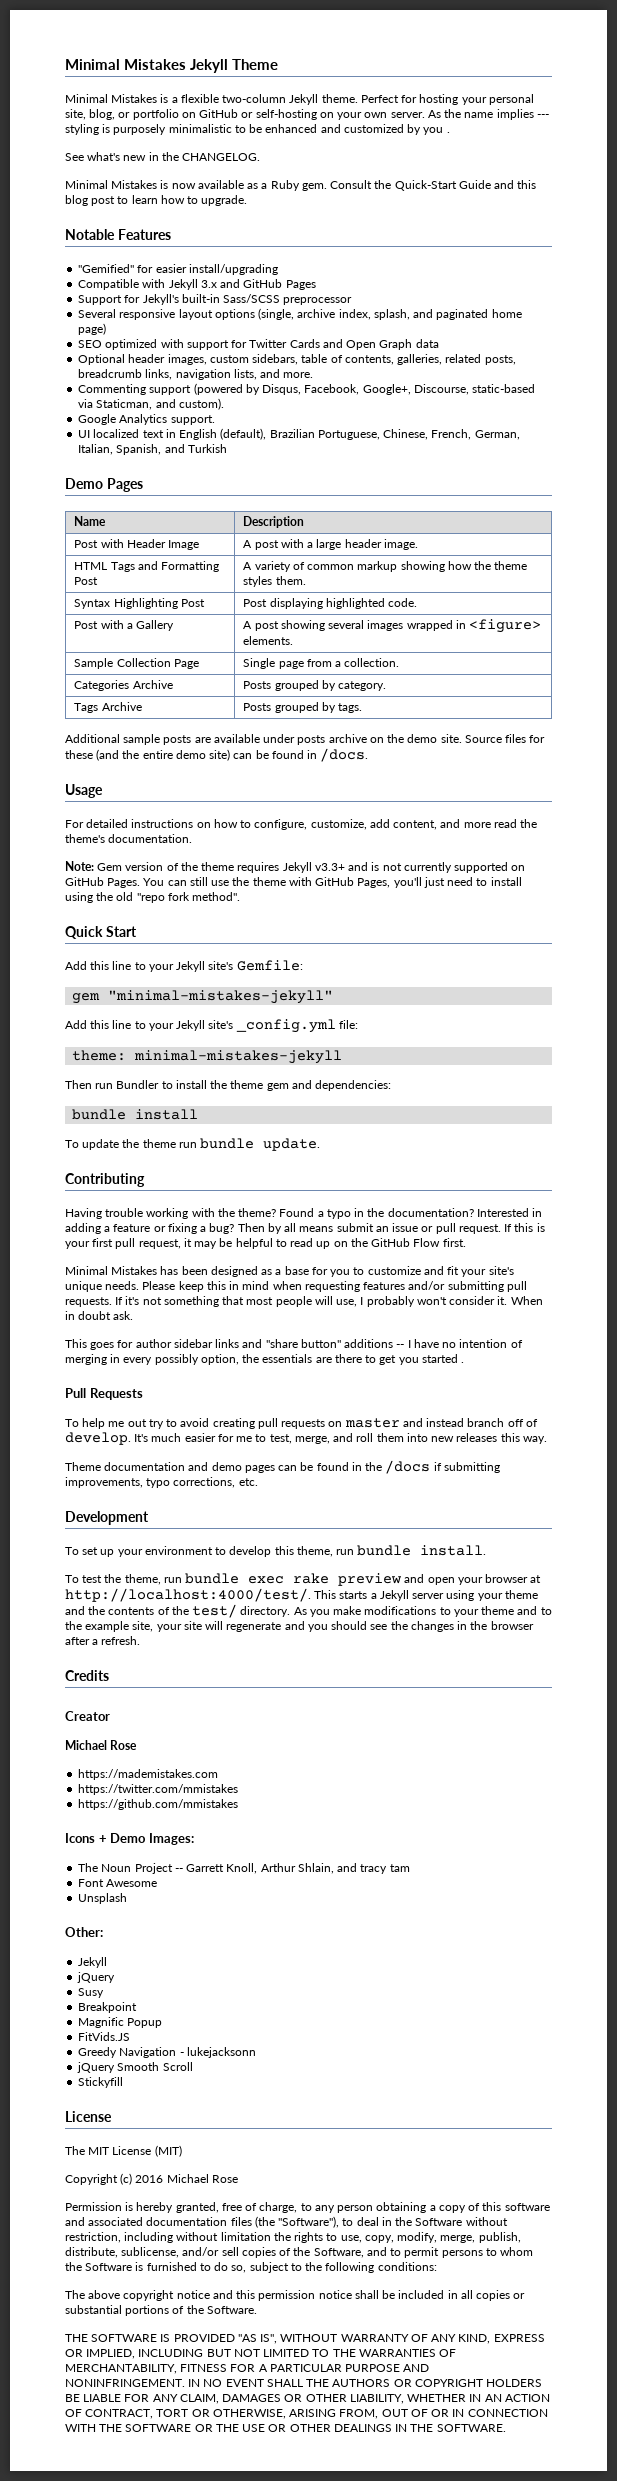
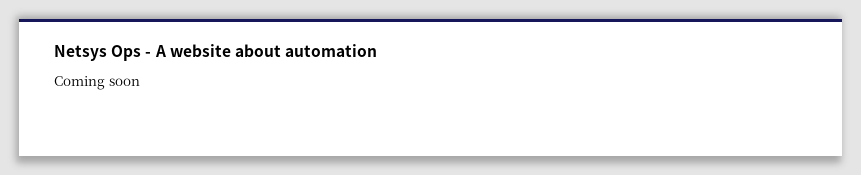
- Minimal Mistakes Jekyll Theme
- Minimal Mistakes is a flexible two-column Jekyll theme. Perfect for hosting your personal site, blog, or portfolio on GitHub or self-hosting on your own server. As the name implies --- styling is purposely minimalistic to be enhanced and customized by you .
- See what's new in the CHANGELOG.
- Minimal Mistakes is now available as a Ruby gem. Consult the Quick-Start Guide and this blog post to learn how to upgrade.
- Notable Features
- "Gemified" for easier install/upgrading
- Compatible with Jekyll 3.x and GitHub Pages
- Support for Jekyll's built-in Sass/SCSS preprocessor
- Several responsive layout options (single, archive index, splash, and paginated home page)
- SEO optimized with support for Twitter Cards and Open Graph data
- Optional header images, custom sidebars, table of contents, galleries, related posts, breadcrumb links, navigation lists, and more.
- Commenting support (powered by Disqus, Facebook, Google+, Discourse, static-based via Staticman, and custom).
- Google Analytics support.
- UI localized text in English (default), Brazilian Portuguese, Chinese, French, German, Italian, Spanish, and Turkish
- Demo Pages
- Name | Description
- Post with Header Image | A post with a large header image.
- HTML Tags and Formatting Post | A variety of common markup showing how the theme styles them.
- Syntax Highlighting Post | Post displaying highlighted code.
- Post with a Gallery | A post showing several images wrapped in <figure> elements.
- Sample Collection Page | Single page from a collection.
- Categories Archive | Posts grouped by category.
- Tags Archive | Posts grouped by tags.
- Additional sample posts are available under posts archive on the demo site. Source files for these (and the entire demo site) can be found in /docs.
- Usage
- For detailed instructions on how to configure, customize, add content, and more read the theme's documentation.
- Note: Gem version of the theme requires Jekyll v3.3+ and is not currently supported on GitHub Pages. You can still use the theme with GitHub Pages, you'll just need to install using the old "repo fork method".
- Quick Start
- Add this line to your Jekyll site's Gemfile:
- gem "minimal-mistakes-jekyll"
- Add this line to your Jekyll site's _config.yml file:
- theme: minimal-mistakes-jekyll
- Then run Bundler to install the theme gem and dependencies:
- bundle install
- To update the theme run bundle update.
- Contributing
- Having trouble working with the theme? Found a typo in the documentation? Interested in adding a feature or fixing a bug? Then by all means submit an issue or pull request. If this is your first pull request, it may be helpful to read up on the GitHub Flow first.
- Minimal Mistakes has been designed as a base for you to customize and fit your site's unique needs. Please keep this in mind when requesting features and/or submitting pull requests. If it's not something that most people will use, I probably won't consider it. When in doubt ask.
- This goes for author sidebar links and "share button" additions -- I have no intention of merging in every possibly option, the essentials are there to get you started .
- Pull Requests
- To help me out try to avoid creating pull requests on master and instead branch off of develop. It's much easier for me to test, merge, and roll them into new releases this way.
- Theme documentation and demo pages can be found in the /docs if submitting improvements, typo corrections, etc.
- Development
- To set up your environment to develop this theme, run bundle install.
- To test the theme, run bundle exec rake preview and open your browser at http://localhost:4000/test/. This starts a Jekyll server using your theme and the contents of the test/ directory. As you make modifications to your theme and to the example site, your site will regenerate and you should see the changes in the browser after a refresh.
- Credits
- Creator
- Michael Rose
- https://mademistakes.com
- https://twitter.com/mmistakes
- https://github.com/mmistakes
- Icons + Demo Images:
- The Noun Project -- Garrett Knoll, Arthur Shlain, and tracy tam
- Font Awesome
- Unsplash
- Other:
- Jekyll
- jQuery
- Susy
- Breakpoint
- Magnific Popup
- FitVids.JS
- Greedy Navigation - lukejacksonn
- jQuery Smooth Scroll
- Stickyfill
- License
- The MIT License (MIT)
- Copyright (c) 2016 Michael Rose
- Permission is hereby granted, free of charge, to any person obtaining a copy of this software and associated documentation files (the "Software"), to deal in the Software without restriction, including without limitation the rights to use, copy, modify, merge, publish, distribute, sublicense, and/or sell copies of the Software, and to permit persons to whom the Software is furnished to do so, subject to the following conditions:
- The above copyright notice and this permission notice shall be included in all copies or substantial portions of the Software.
- THE SOFTWARE IS PROVIDED "AS IS", WITHOUT WARRANTY OF ANY KIND, EXPRESS OR IMPLIED, INCLUDING BUT NOT LIMITED TO THE WARRANTIES OF MERCHANTABILITY, FITNESS FOR A PARTICULAR PURPOSE AND NONINFRINGEMENT. IN NO EVENT SHALL THE AUTHORS OR COPYRIGHT HOLDERS BE LIABLE FOR ANY CLAIM, DAMAGES OR OTHER LIABILITY, WHETHER IN AN ACTION OF CONTRACT, TORT OR OTHERWISE, ARISING FROM, OUT OF OR IN CONNECTION WITH THE SOFTWARE OR THE USE OR OTHER DEALINGS IN THE SOFTWARE.
+ Netsys Ops - A website about automation
+ Coming soon

